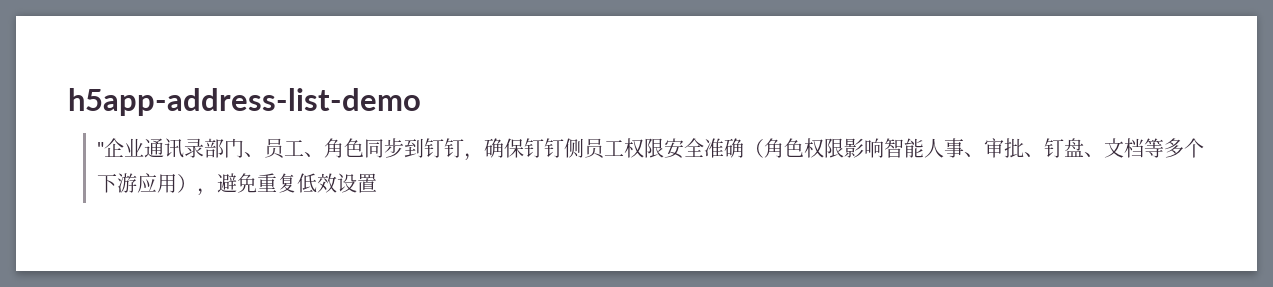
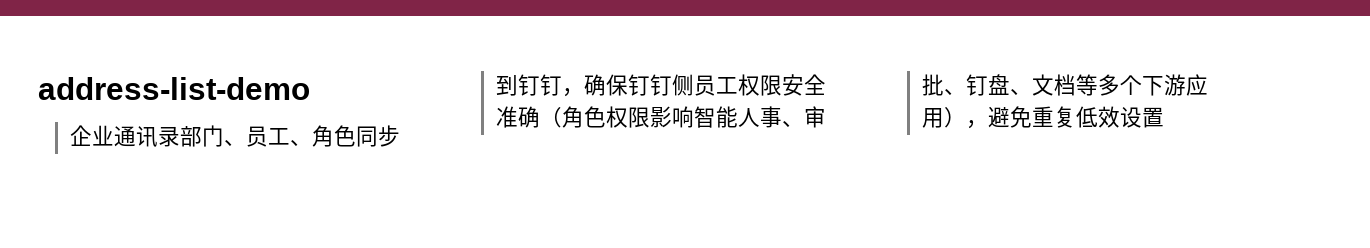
- h5app-address-list-demo
- "企业通讯录部门、员工、角色同步到钉钉，确保钉钉侧员工权限安全准确（角色权限影响智能人事、审批、钉盘、文档等多个下游应用），避免重复低效设置
+ address-list-demo
+ 企业通讯录部门、员工、角色同步到钉钉，确保钉钉侧员工权限安全准确（角色权限影响智能人事、审批、钉盘、文档等多个下游应用），避免重复低效设置

